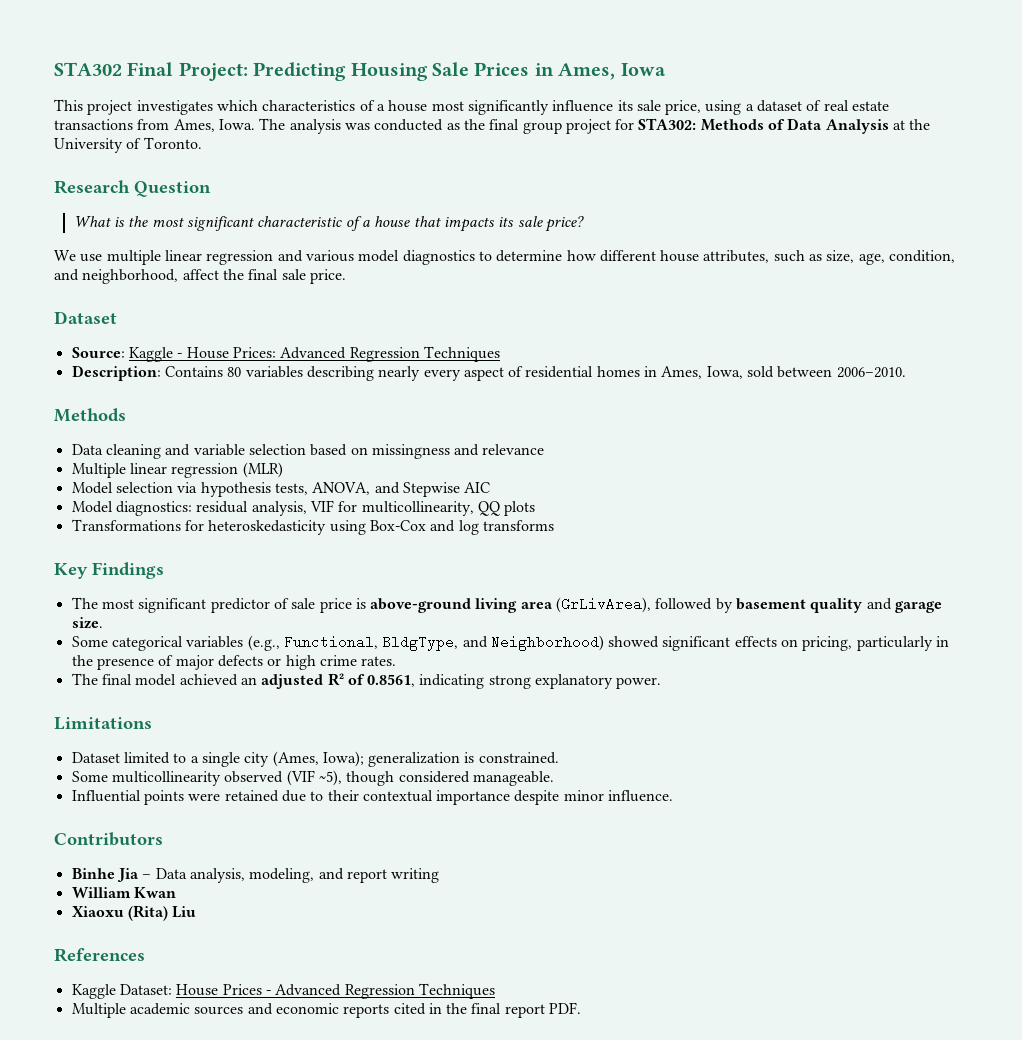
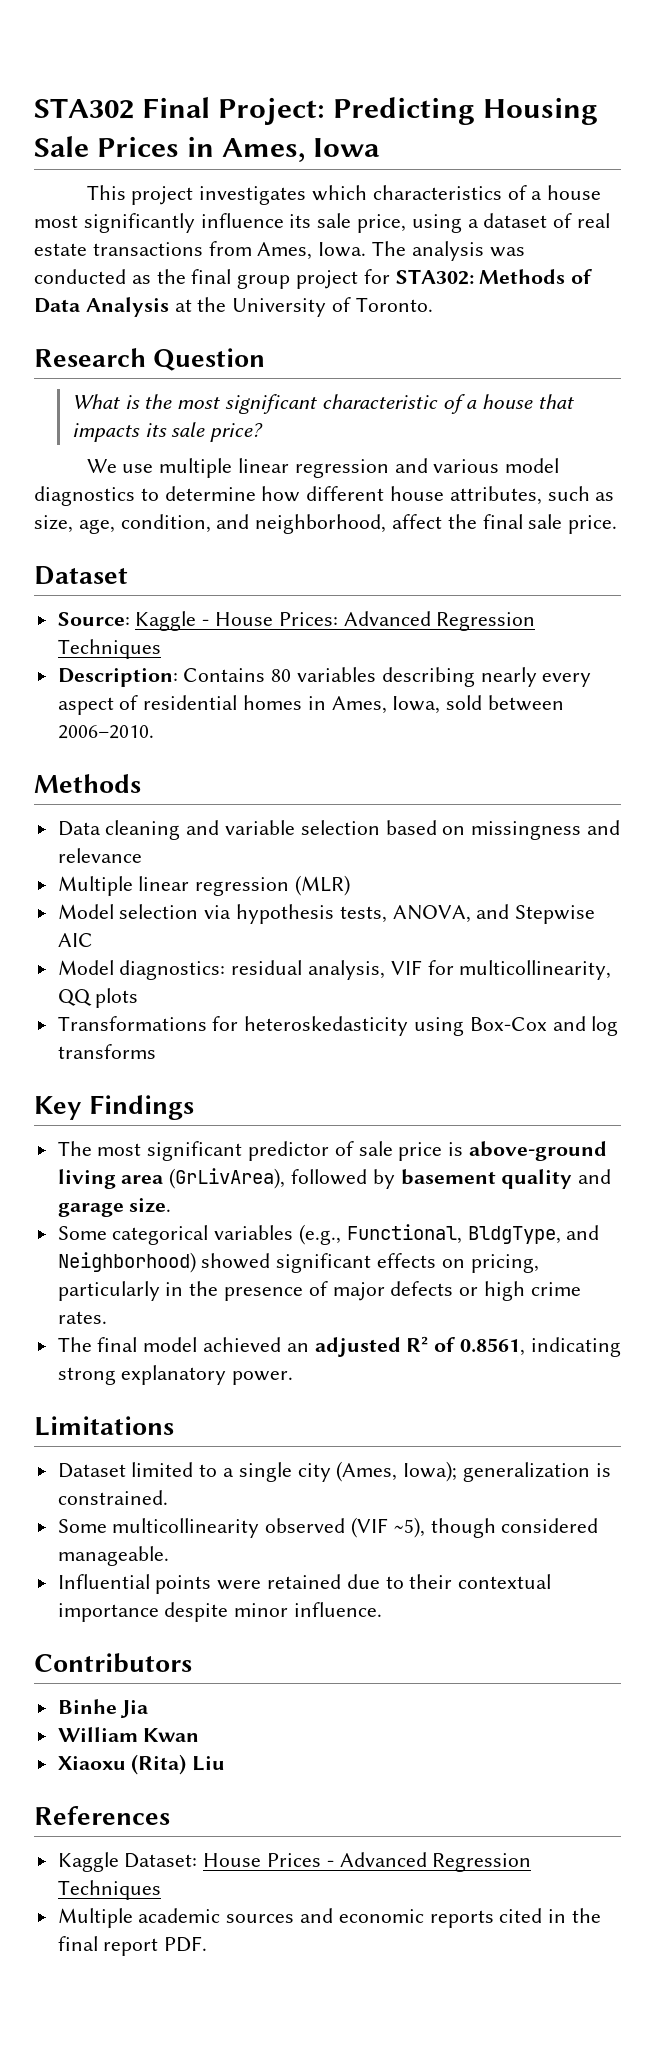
- Binhe Jia – Data analysis, modeling, and report writing
+ Binhe Jia

